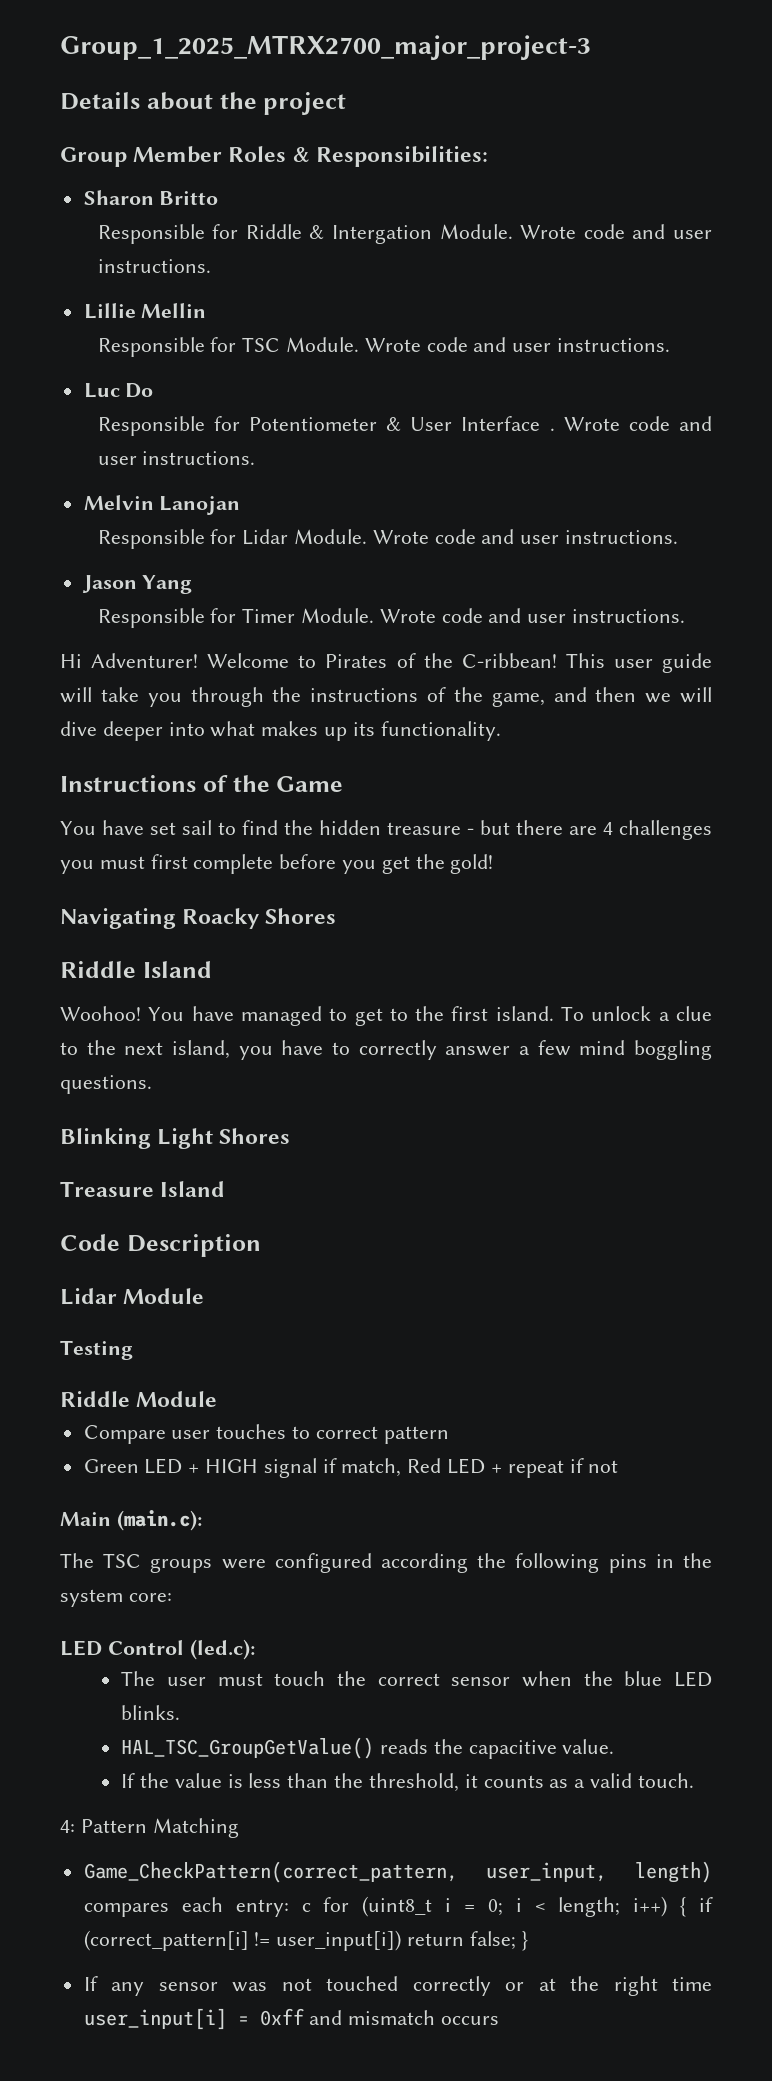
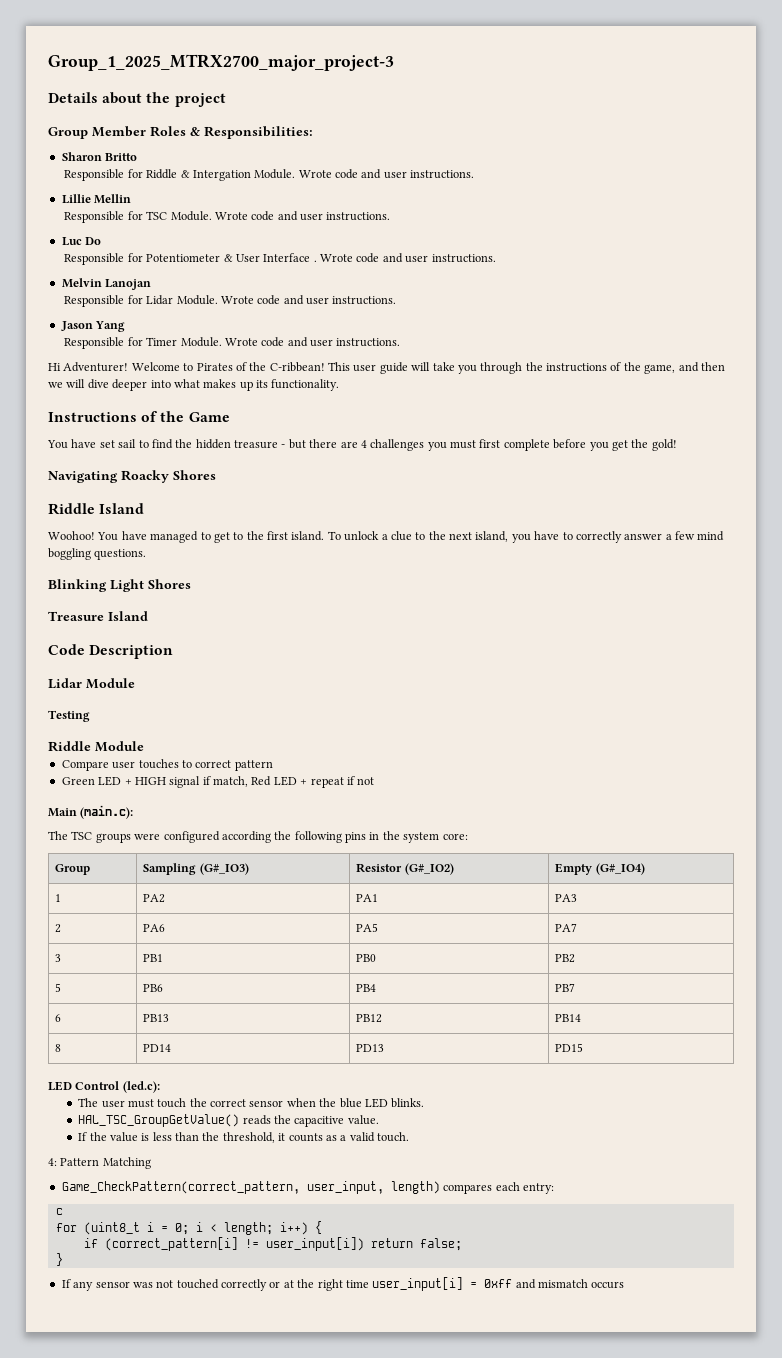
+ Group | Sampling (G#_IO3) | Resistor (G#_IO2) | Empty (G#_IO4)
+ 1 | PA2 | PA1 | PA3
+ 2 | PA6 | PA5 | PA7
+ 3 | PB1 | PB0 | PB2
+ 5 | PB6 | PB4 | PB7
+ 6 | PB13 | PB12 | PB14
+ 8 | PD14 | PD13 | PD15
- Game_CheckPattern(correct_pattern, user_input, length) compares each entry: c for (uint8_t i = 0; i < length; i++) { if (correct_pattern[i] != user_input[i]) return false; }
+ Game_CheckPattern(correct_pattern, user_input, length) compares each entry:
+ c
+ for (uint8_t i = 0; i < length; i++) {
+ if (correct_pattern[i] != user_input[i]) return false;
+ }

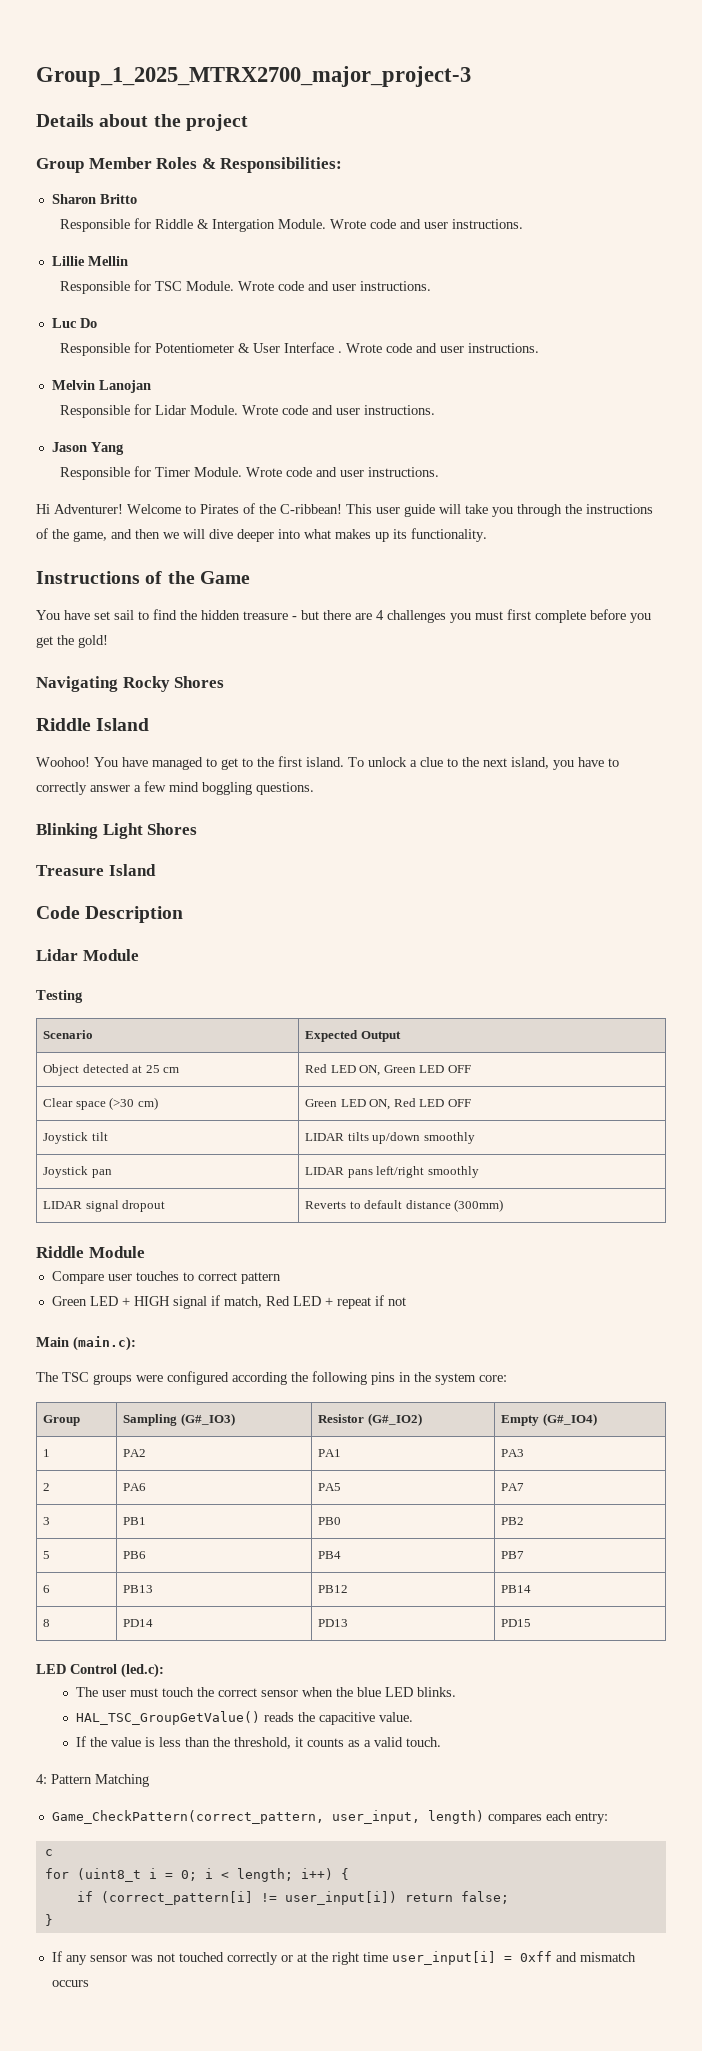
- Navigating Roacky Shores
+ Navigating Rocky Shores
+ Scenario | Expected Output
+ Object detected at 25 cm | Red LED ON, Green LED OFF
+ Clear space (>30 cm) | Green LED ON, Red LED OFF
+ Joystick tilt | LIDAR tilts up/down smoothly
+ Joystick pan | LIDAR pans left/right smoothly
+ LIDAR signal dropout | Reverts to default distance (300mm)

